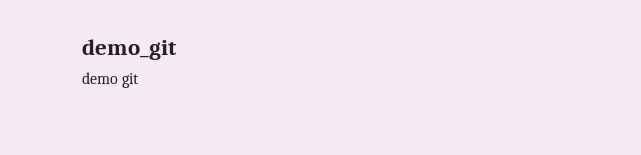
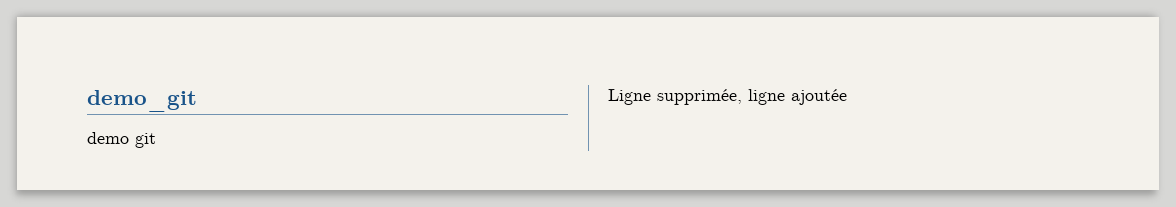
+ Ligne supprimée, ligne ajoutée

